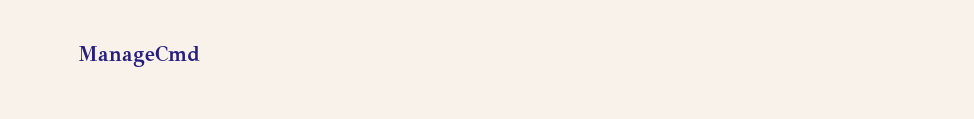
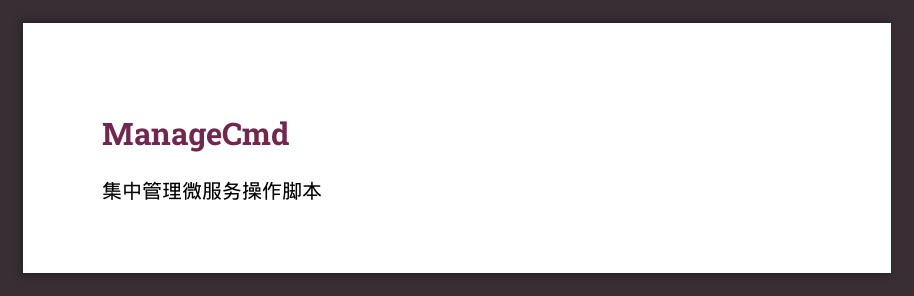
+ 集中管理微服务操作脚本

